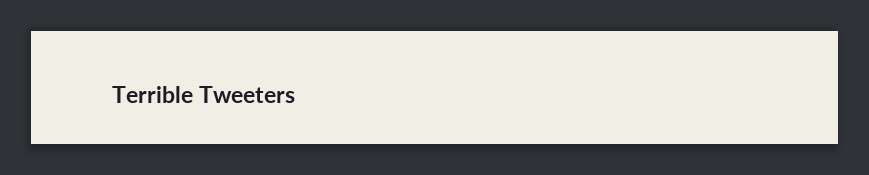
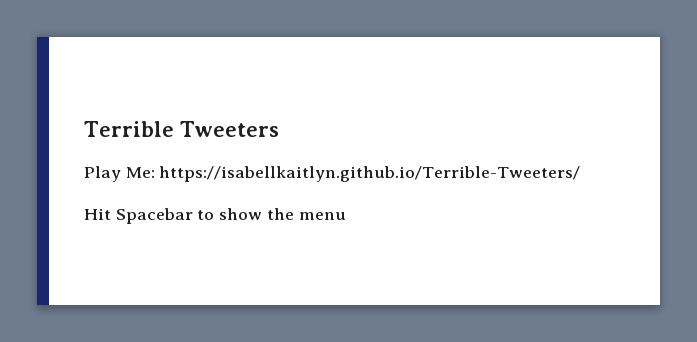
+ Play Me: https://isabellkaitlyn.github.io/Terrible-Tweeters/
+ Hit Spacebar to show the menu

